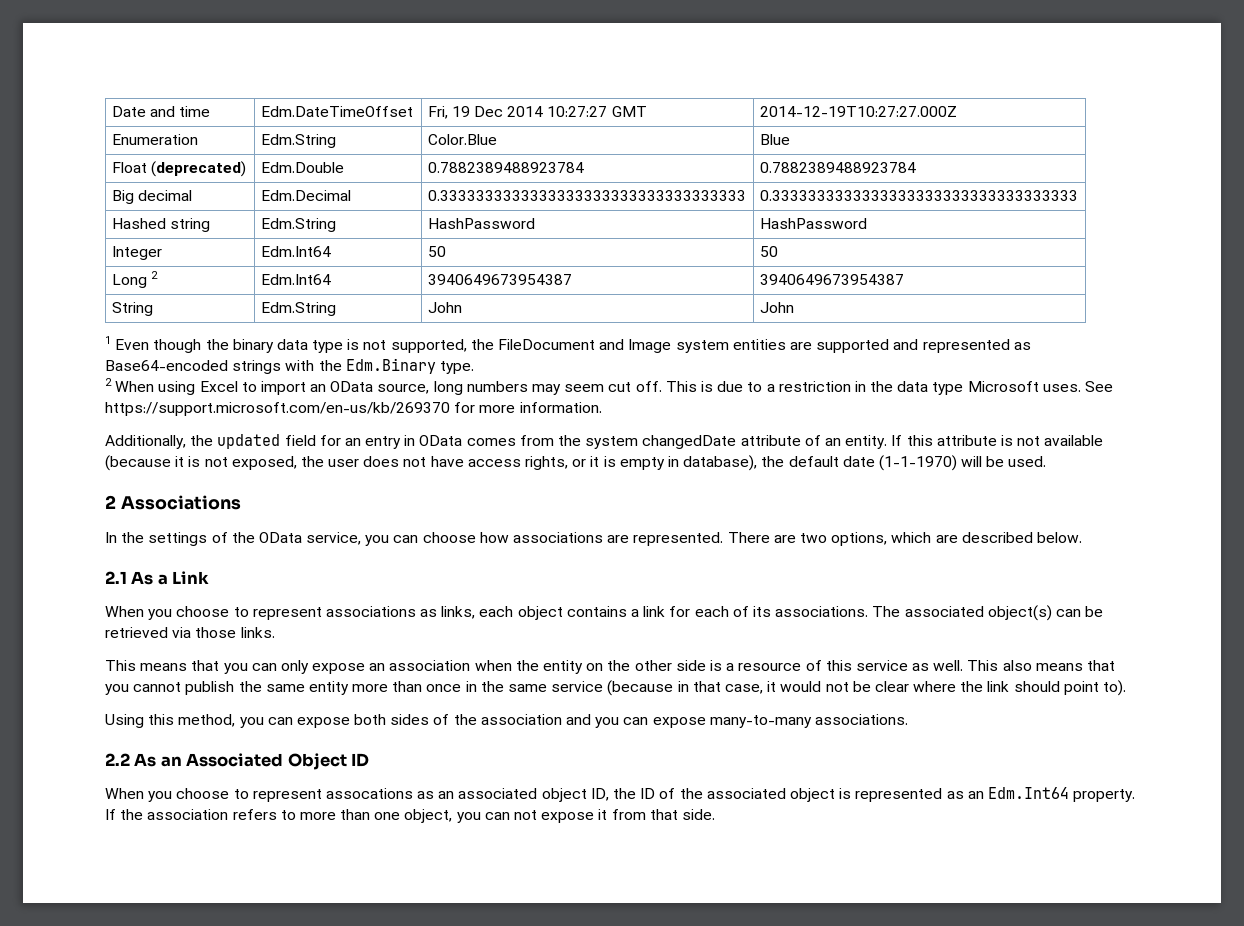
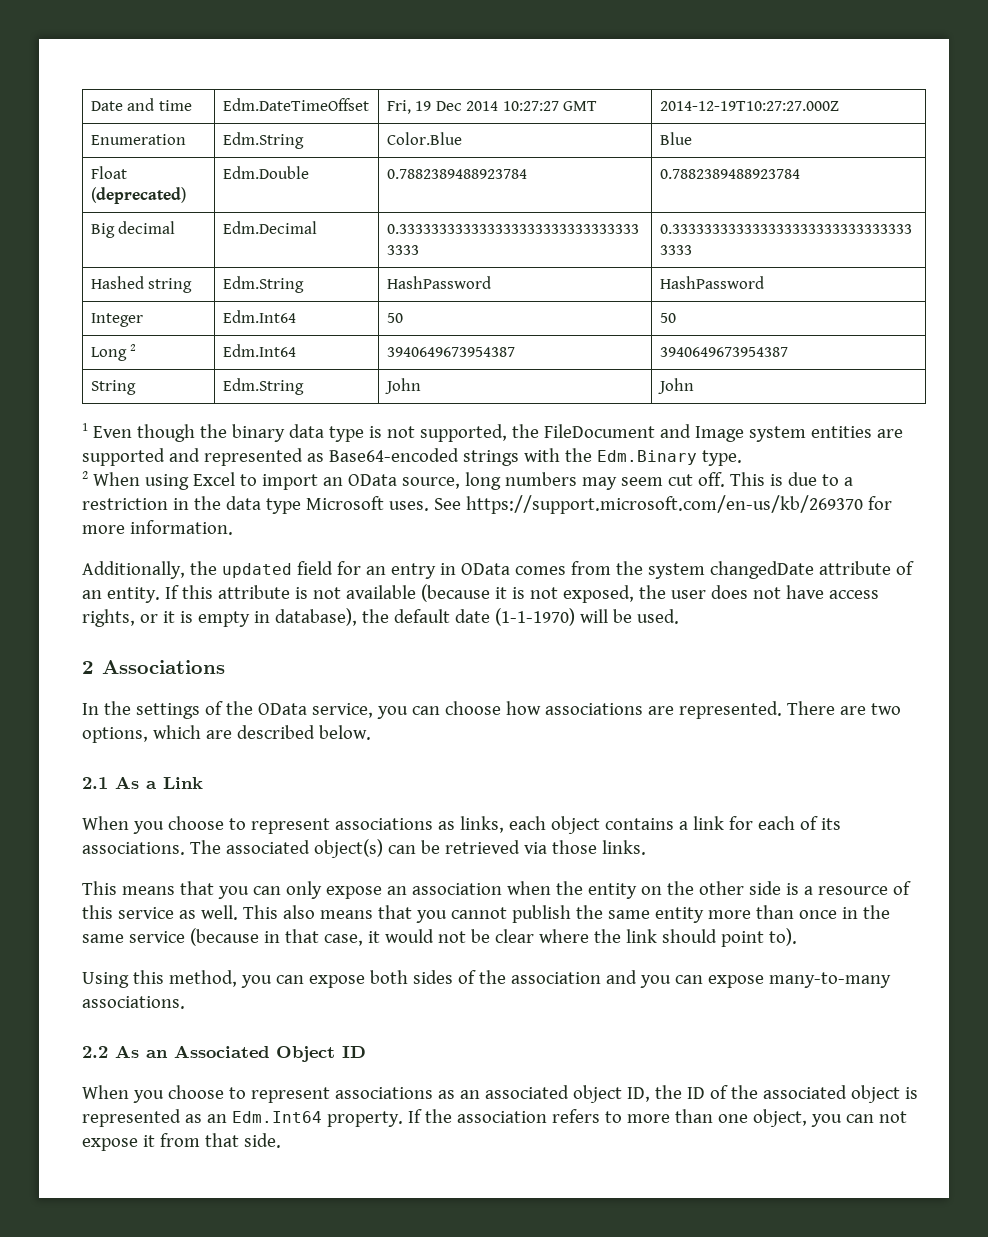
- When you choose to represent assocations as an associated object ID, the ID of the associated object is represented as an Edm.Int64 property.
+ When you choose to represent associations as an associated object ID, the ID of the associated object is represented as an Edm.Int64 property.

